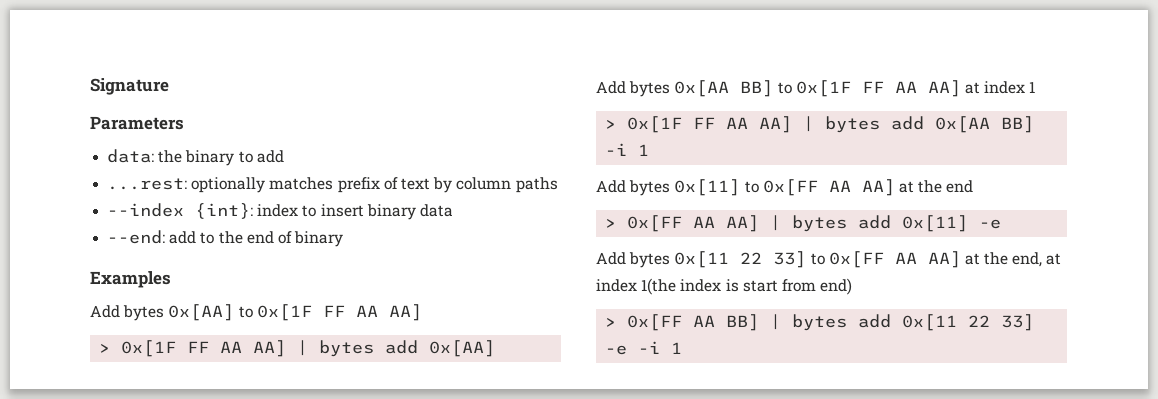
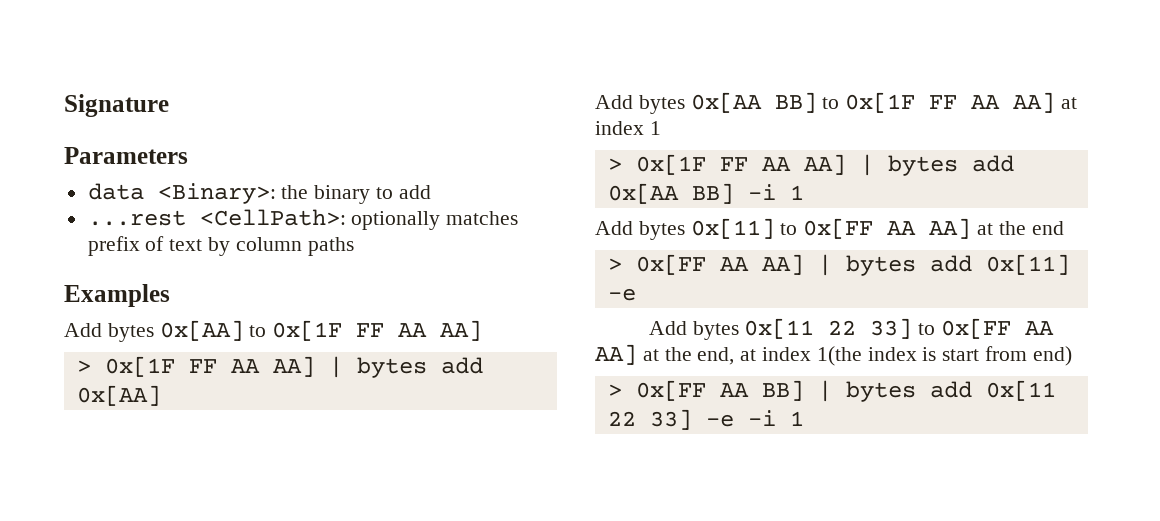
- data: the binary to add
+ data <Binary>: the binary to add
- ...rest: optionally matches prefix of text by column paths
+ ...rest <CellPath>: optionally matches prefix of text by column paths
- --index {int}: index to insert binary data
- --end: add to the end of binary

